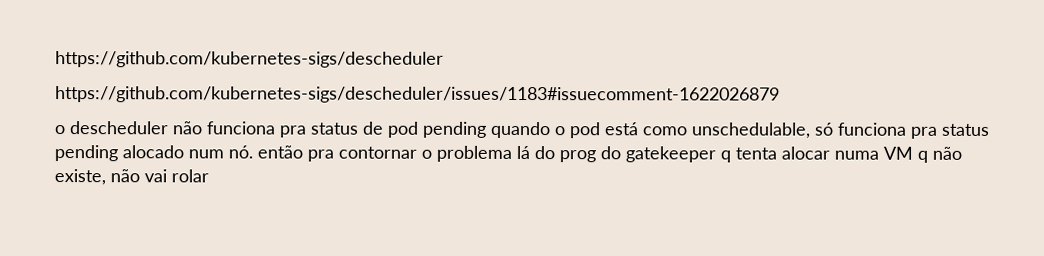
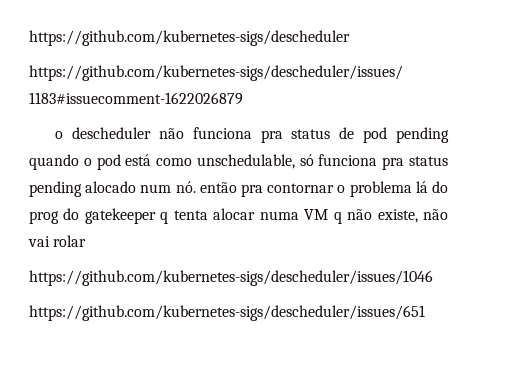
+ https://github.com/kubernetes-sigs/descheduler/issues/1046
+ https://github.com/kubernetes-sigs/descheduler/issues/651

